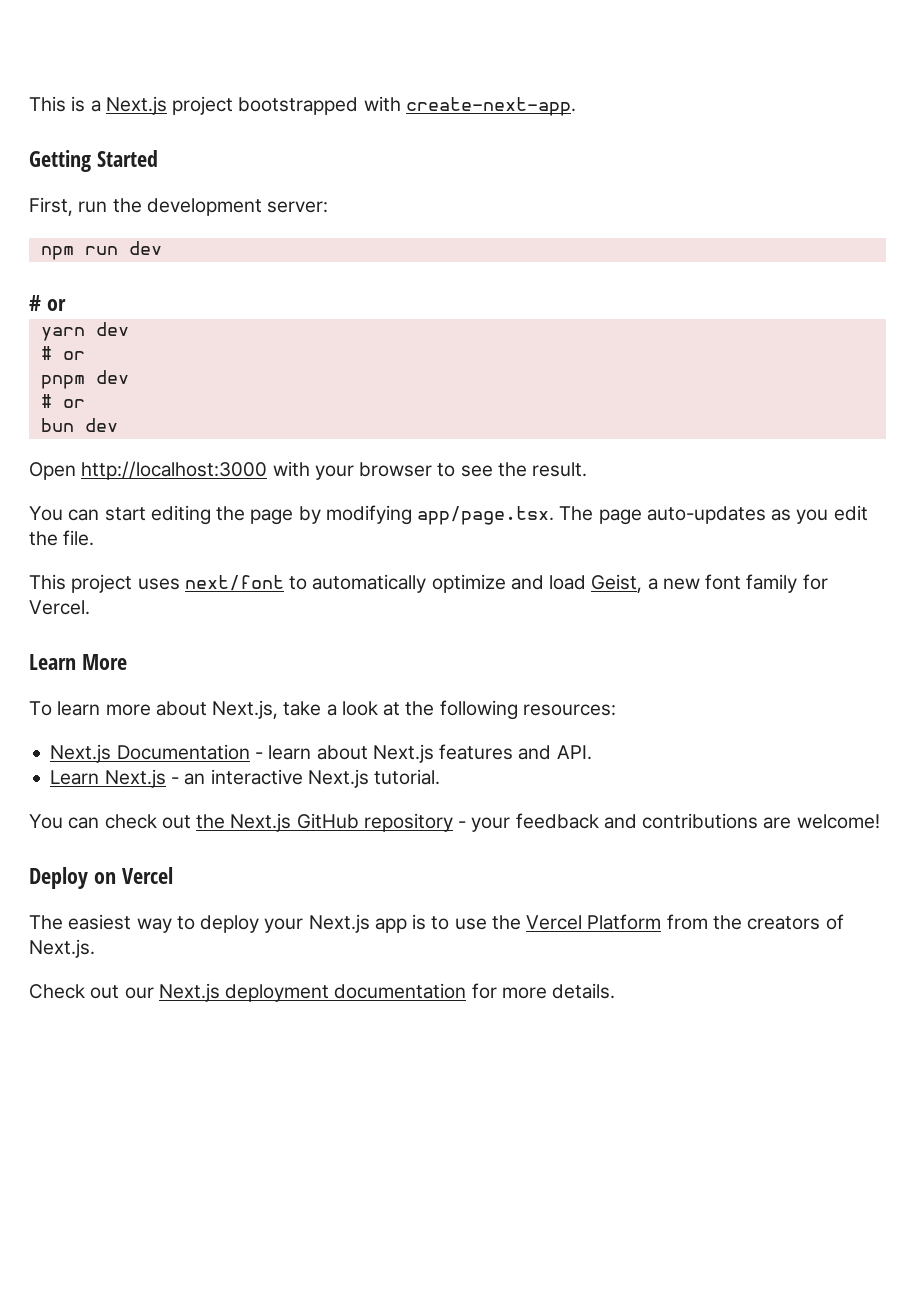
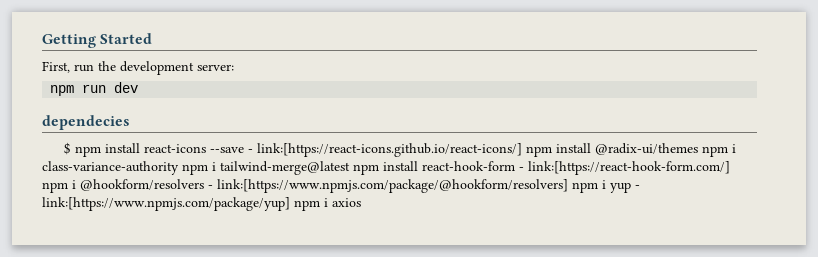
- This is a Next.js project bootstrapped with create-next-app.
  npm run dev
- # or
- yarn dev
- # or
- pnpm dev
- # or
- bun dev
- Open http://localhost:3000 with your browser to see the result.
- You can start editing the page by modifying app/page.tsx. The page auto-updates as you edit the file.
- This project uses next/font to automatically optimize and load Geist, a new font family for Vercel.
- Learn More
- To learn more about Next.js, take a look at the following resources:
- Next.js Documentation - learn about Next.js features and API.
- Learn Next.js - an interactive Next.js tutorial.
- You can check out the Next.js GitHub repository - your feedback and contributions are welcome!
- Deploy on Vercel
- The easiest way to deploy your Next.js app is to use the Vercel Platform from the creators of Next.js.
- Check out our Next.js deployment documentation for more details.
+ dependecies
+ $ npm install react-icons --save - link:[https://react-icons.github.io/react-icons/] npm install @radix-ui/themes npm i class-variance-authority npm i tailwind-merge@latest npm install react-hook-form - link:[https://react-hook-form.com/] npm i @hookform/resolvers - link:[https://www.npmjs.com/package/@hookform/resolvers] npm i yup - link:[https://www.npmjs.com/package/yup] npm i axios

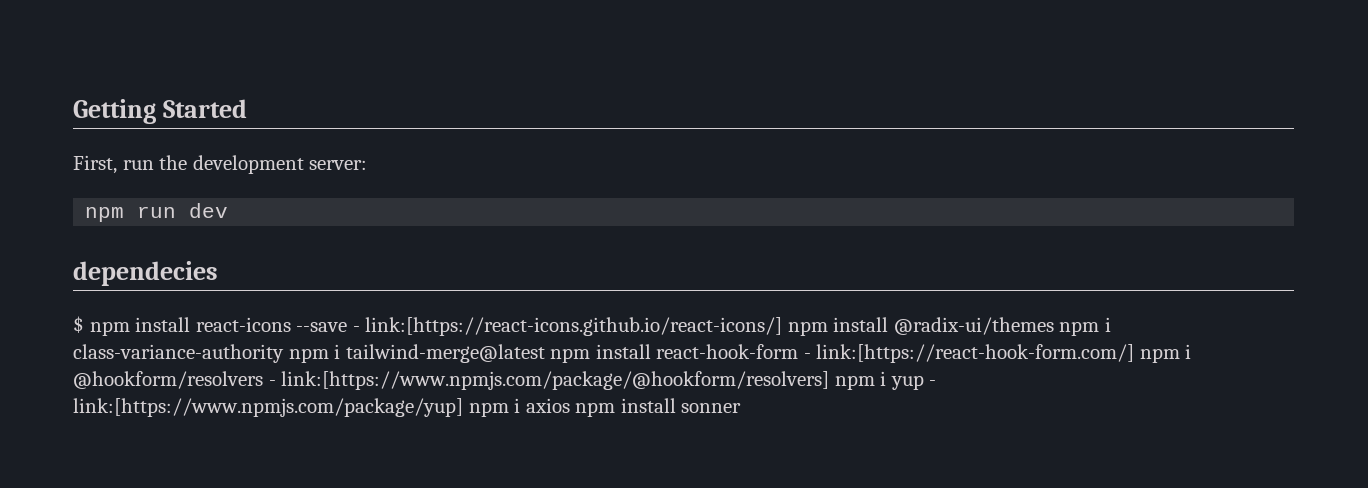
- $ npm install react-icons --save - link:[https://react-icons.github.io/react-icons/] npm install @radix-ui/themes npm i class-variance-authority npm i tailwind-merge@latest npm install react-hook-form - link:[https://react-hook-form.com/] npm i @hookform/resolvers - link:[https://www.npmjs.com/package/@hookform/resolvers] npm i yup - link:[https://www.npmjs.com/package/yup] npm i axios
+ $ npm install react-icons --save - link:[https://react-icons.github.io/react-icons/] npm install @radix-ui/themes npm i class-variance-authority npm i tailwind-merge@latest npm install react-hook-form - link:[https://react-hook-form.com/] npm i @hookform/resolvers - link:[https://www.npmjs.com/package/@hookform/resolvers] npm i yup - link:[https://www.npmjs.com/package/yup] npm i axios npm install sonner

